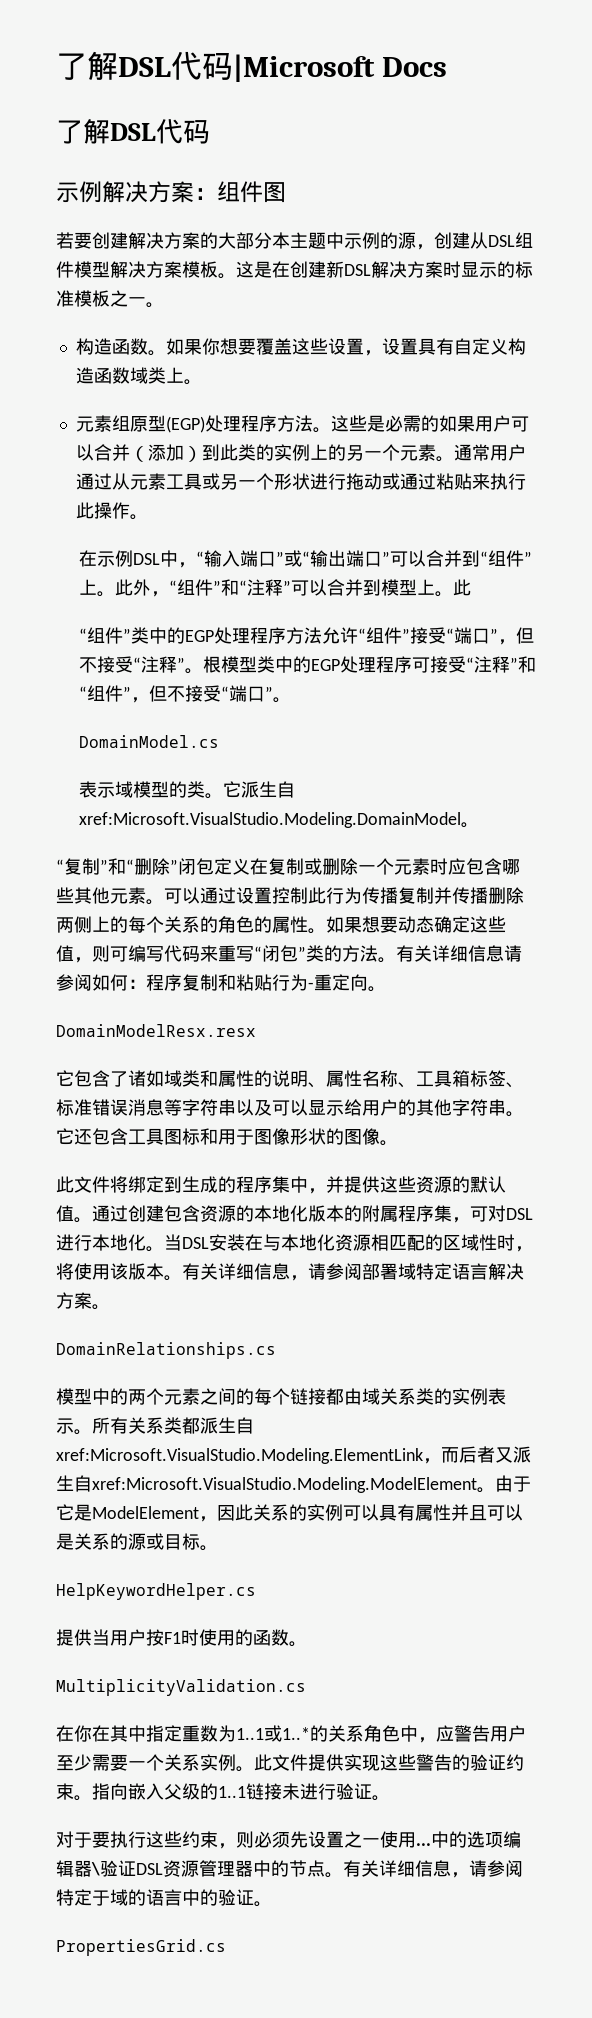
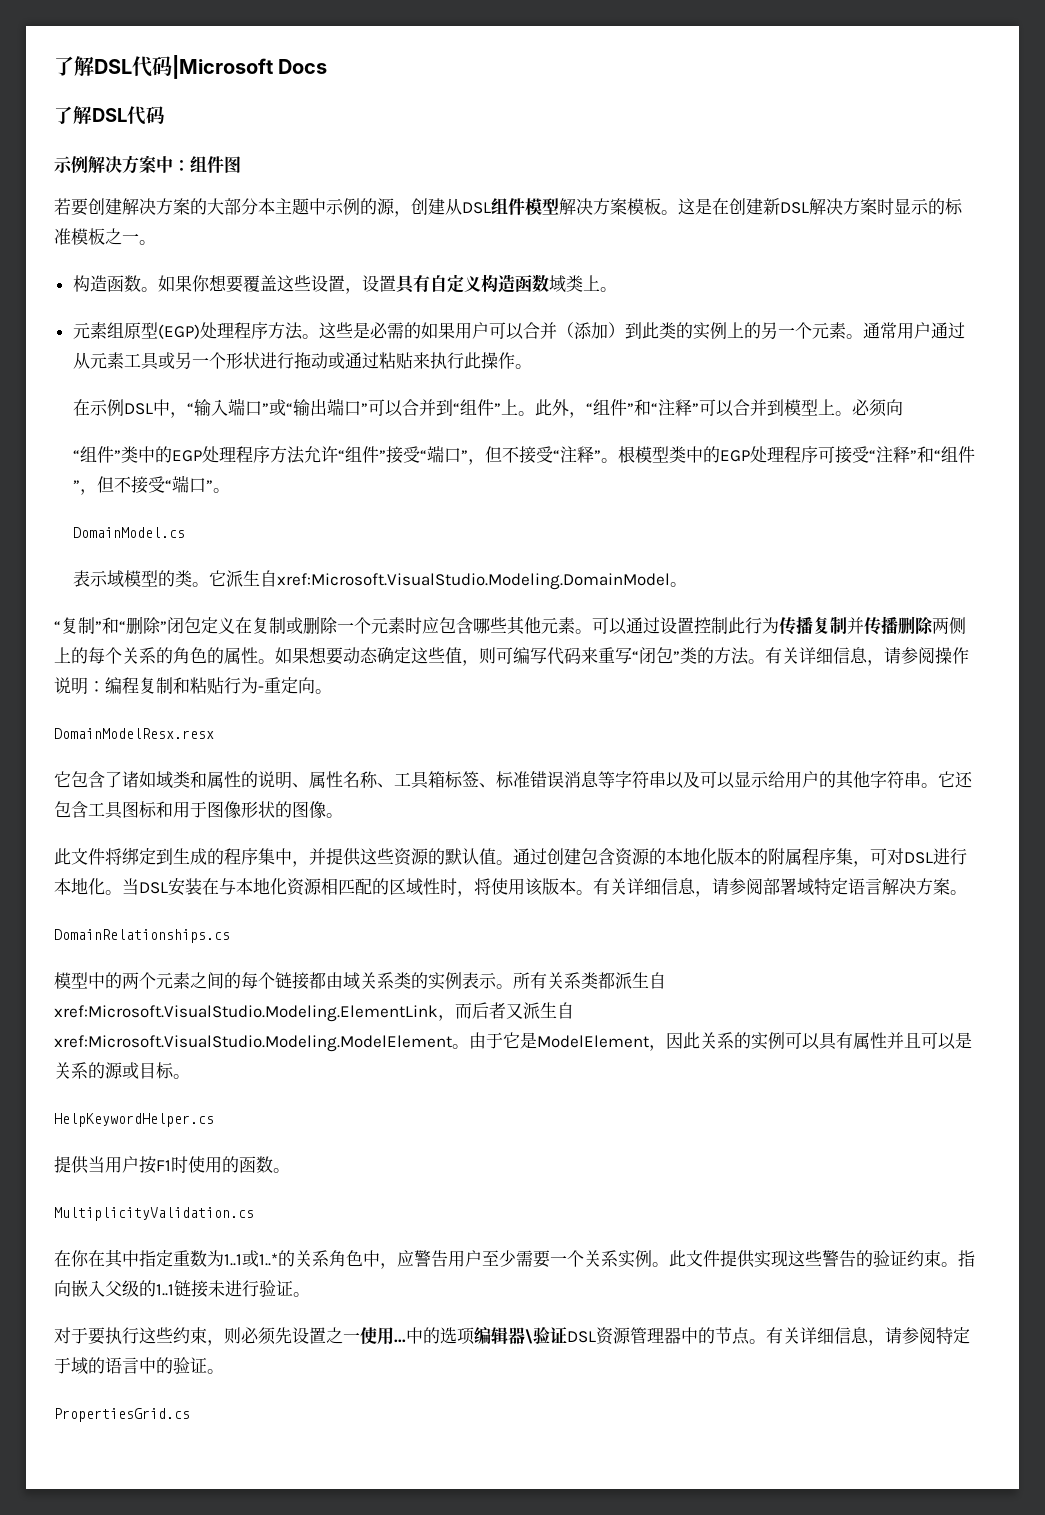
- 示例解决方案：组件图
+ 示例解决方案中：组件图
- 此外，“组件”和“注释”可以合并到模型上。此
+ 此外，“组件”和“注释”可以合并到模型上。必须向
- 有关详细信息请参阅如何：程序复制和粘贴行为-重定向。
+ 有关详细信息，请参阅操作说明：编程复制和粘贴行为-重定向。

